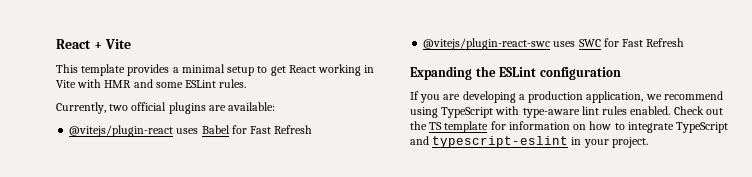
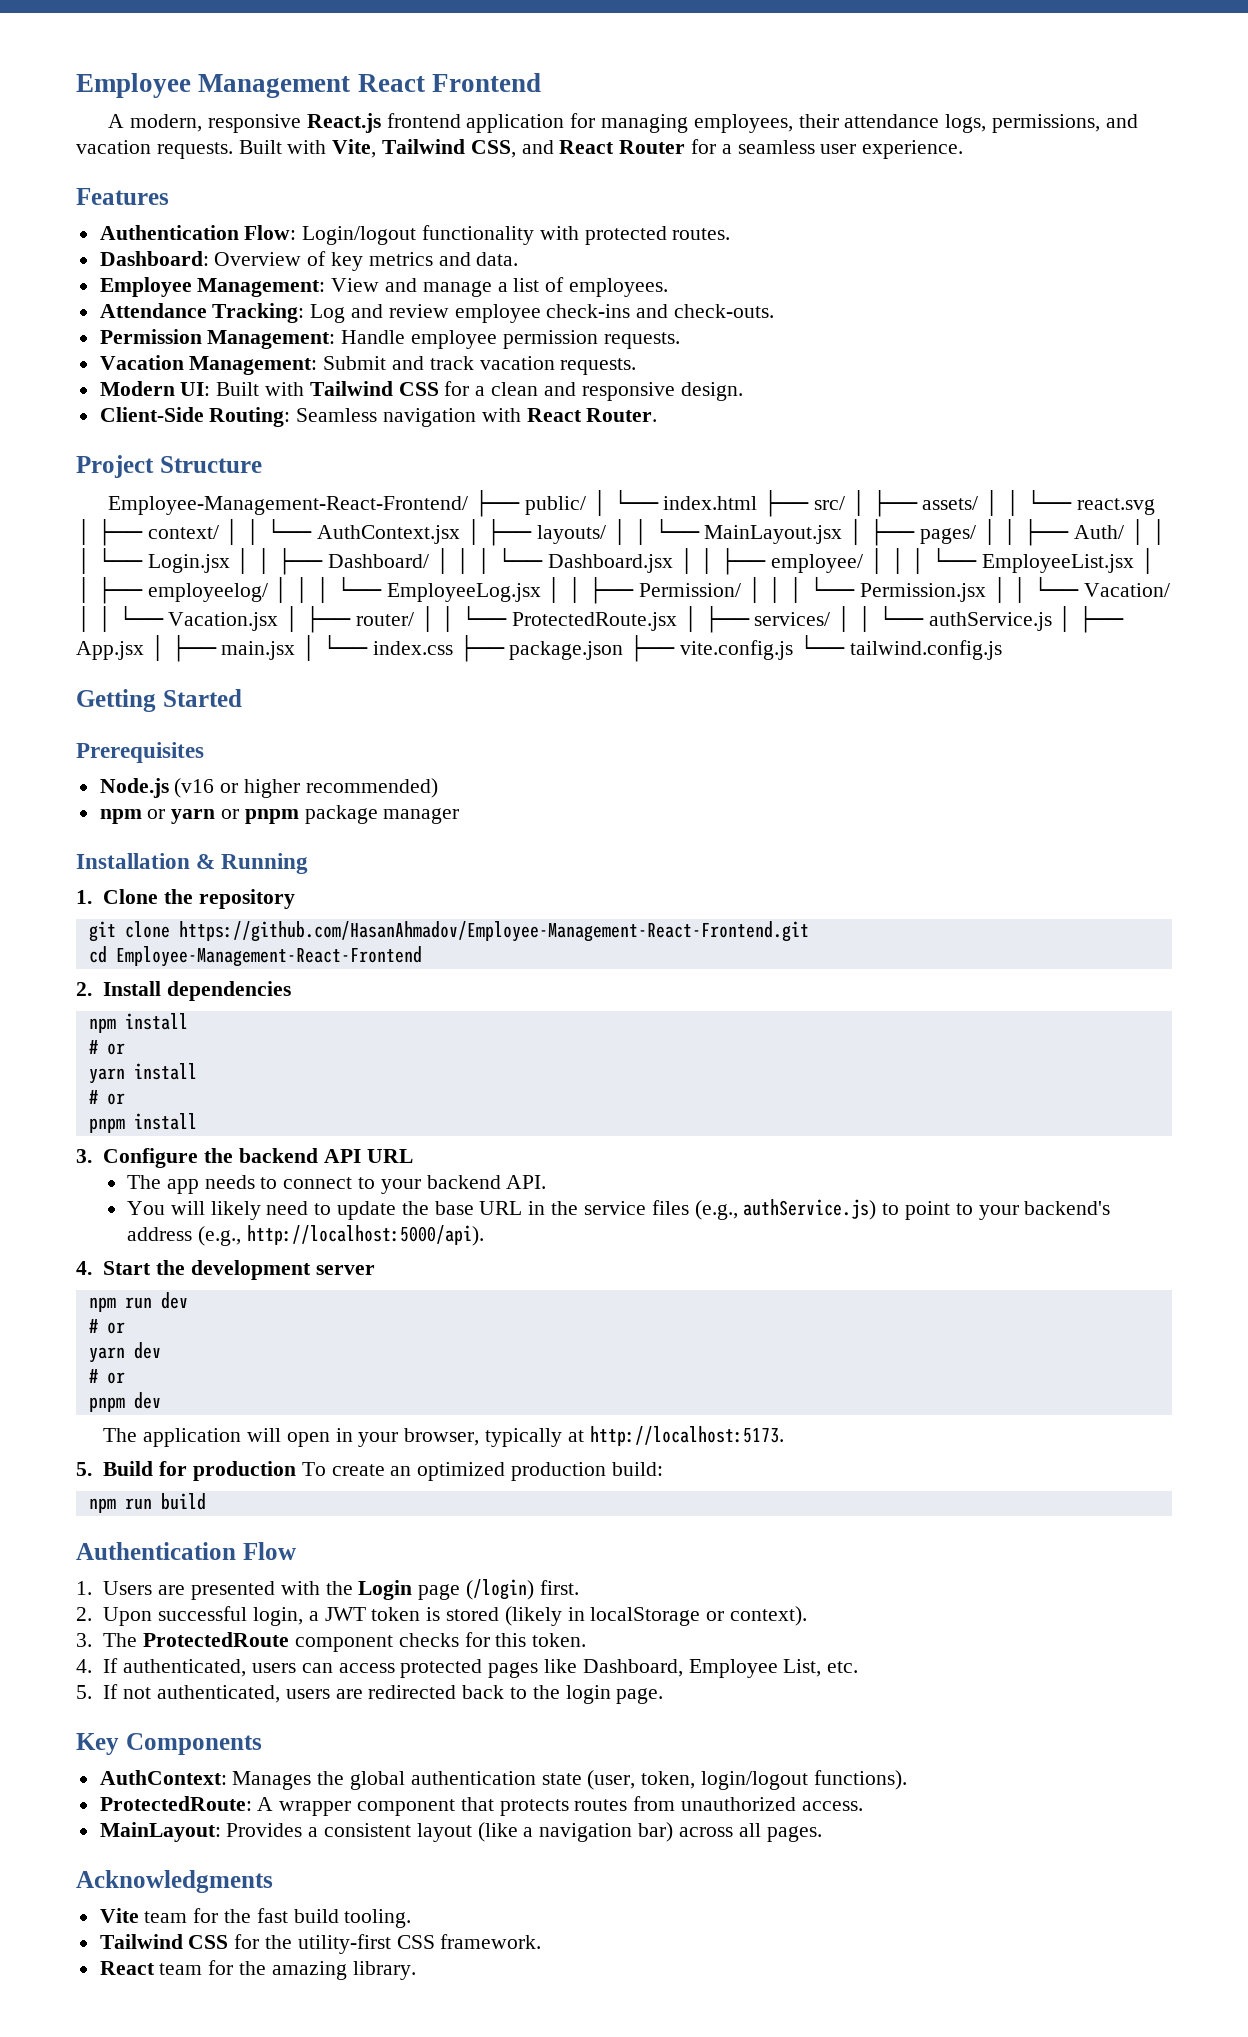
- React + Vite
- This template provides a minimal setup to get React working in Vite with HMR and some ESLint rules.
- Currently, two official plugins are available:
- @vitejs/plugin-react uses Babel for Fast Refresh
- @vitejs/plugin-react-swc uses SWC for Fast Refresh
- Expanding the ESLint configuration
- If you are developing a production application, we recommend using TypeScript with type-aware lint rules enabled. Check out the TS template for information on how to integrate TypeScript and typescript-eslint in your project.
+ Employee Management React Frontend
+ A modern, responsive React.js frontend application for managing employees, their attendance logs, permissions, and vacation requests. Built with Vite, Tailwind CSS, and React Router for a seamless user experience.
+ Features
+ Authentication Flow: Login/logout functionality with protected routes.
+ Dashboard: Overview of key metrics and data.
+ Employee Management: View and manage a list of employees.
+ Attendance Tracking: Log and review employee check-ins and check-outs.
+ Permission Management: Handle employee permission requests.
+ Vacation Management: Submit and track vacation requests.
+ Modern UI: Built with Tailwind CSS for a clean and responsive design.
+ Client-Side Routing: Seamless navigation with React Router.
+ Project Structure
+ Employee-Management-React-Frontend/ ├── public/ │ └── index.html ├── src/ │ ├── assets/ │ │ └── react.svg │ ├── context/ │ │ └── AuthContext.jsx │ ├── layouts/ │ │ └── MainLayout.jsx │ ├── pages/ │ │ ├── Auth/ │ │ │ └── Login.jsx │ │ ├── Dashboard/ │ │ │ └── Dashboard.jsx │ │ ├── employee/ │ │ │ └── EmployeeList.jsx │ │ ├── employeelog/ │ │ │ └── EmployeeLog.jsx │ │ ├── Permission/ │ │ │ └── Permission.jsx │ │ └── Vacation/ │ │ └── Vacation.jsx │ ├── router/ │ │ └── ProtectedRoute.jsx │ ├── services/ │ │ └── authService.js │ ├── App.jsx │ ├── main.jsx │ └── index.css ├── package.json ├── vite.config.js └── tailwind.config.js
+ Getting Started
+ Prerequisites
+ Node.js (v16 or higher recommended)
+ npm or yarn or pnpm package manager
+ Installation & Running
+ 1. Clone the repository
+ git clone https://github.com/HasanAhmadov/Employee-Management-React-Frontend.git
+ cd Employee-Management-React-Frontend
+ 2. Install dependencies
+ npm install
+ # or
+ yarn install
+ # or
+ pnpm install
+ 3. Configure the backend API URL
+ The app needs to connect to your backend API.
+ You will likely need to update the base URL in the service files (e.g., authService.js) to point to your backend's address (e.g., http://localhost:5000/api).
+ 4. Start the development server
+ npm run dev
+ # or
+ yarn dev
+ # or
+ pnpm dev
+ The application will open in your browser, typically at http://localhost:5173.
+ 5. Build for production To create an optimized production build:
+ npm run build
+ Authentication Flow
+ 1. Users are presented with the Login page (/login) first.
+ 2. Upon successful login, a JWT token is stored (likely in localStorage or context).
+ 3. The ProtectedRoute component checks for this token.
+ 4. If authenticated, users can access protected pages like Dashboard, Employee List, etc.
+ 5. If not authenticated, users are redirected back to the login page.
+ Key Components
+ AuthContext: Manages the global authentication state (user, token, login/logout functions).
+ ProtectedRoute: A wrapper component that protects routes from unauthorized access.
+ MainLayout: Provides a consistent layout (like a navigation bar) across all pages.
+ Acknowledgments
+ Vite team for the fast build tooling.
+ Tailwind CSS for the utility-first CSS framework.
+ React team for the amazing library.

